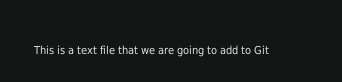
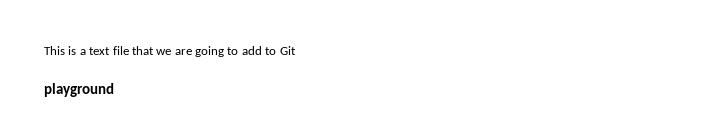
+ playground

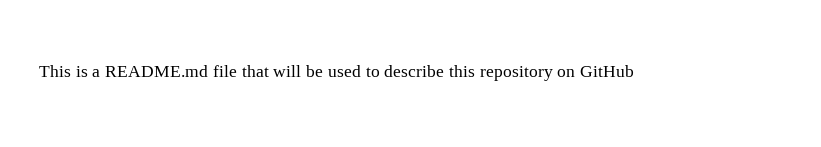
- This is a text file that we are going to add to Git
- playground
+ This is a README.md file that will be used to describe this repository on GitHub

